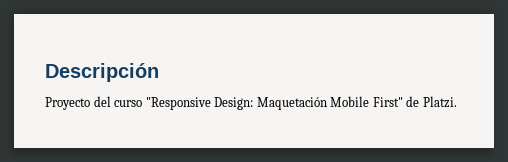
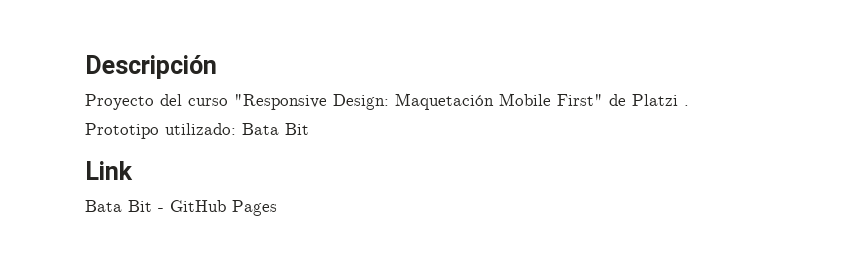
- Proyecto del curso "Responsive Design: Maquetación Mobile First" de Platzi.
+ Proyecto del curso "Responsive Design: Maquetación Mobile First" de Platzi .
+ Prototipo utilizado: Bata Bit
+ Link
+ Bata Bit - GitHub Pages

